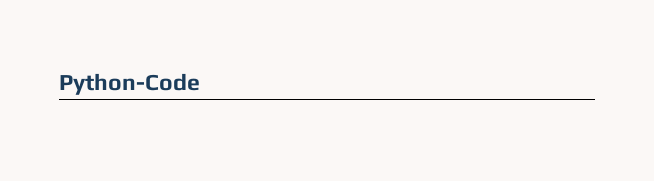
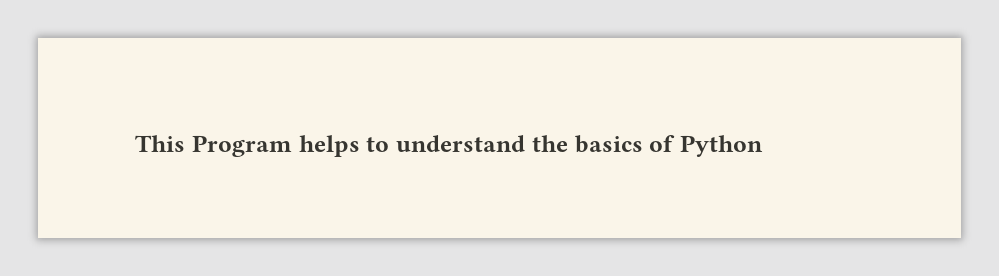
- Python-Code
+ This Program helps to understand the basics of Python

